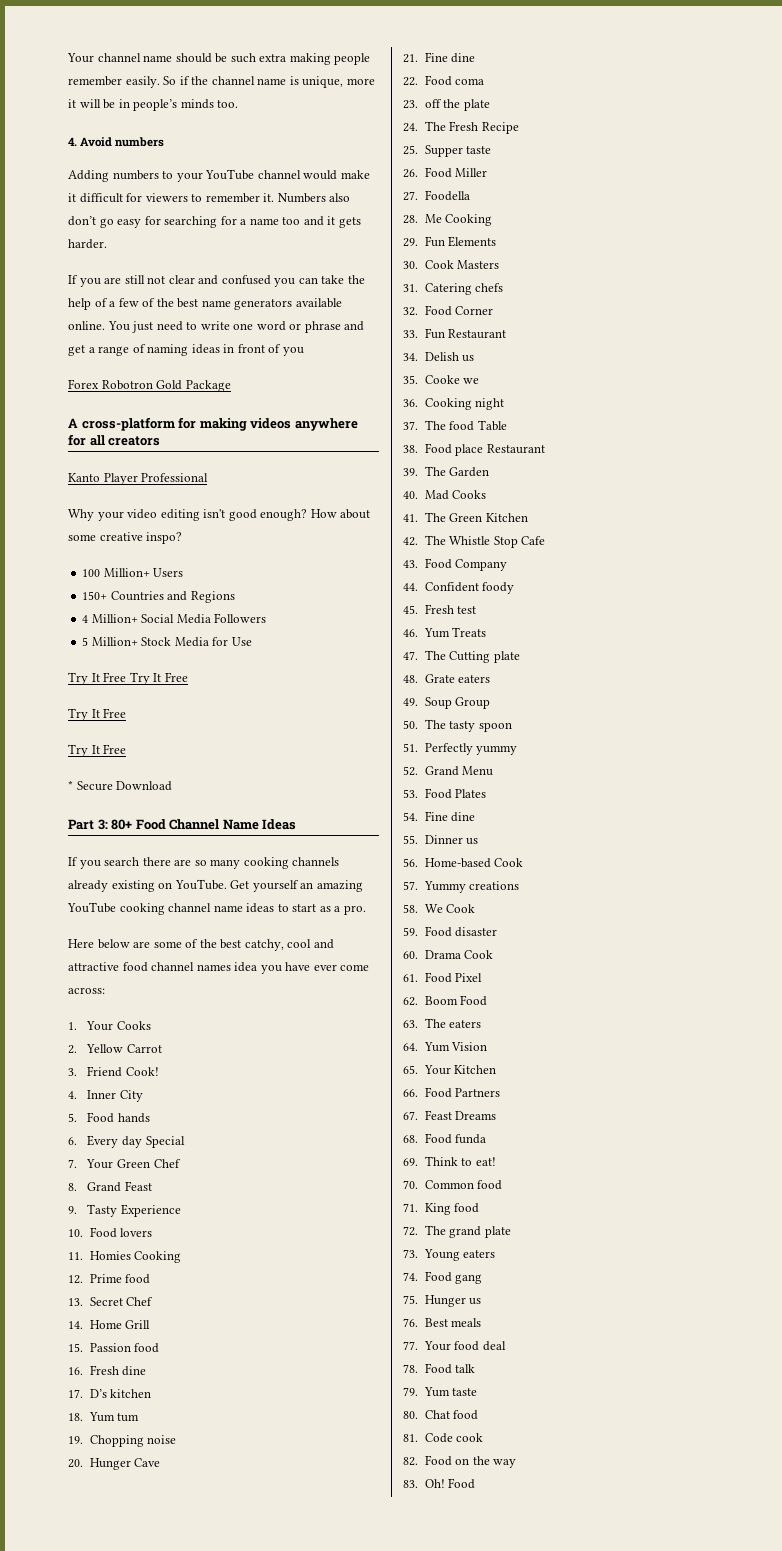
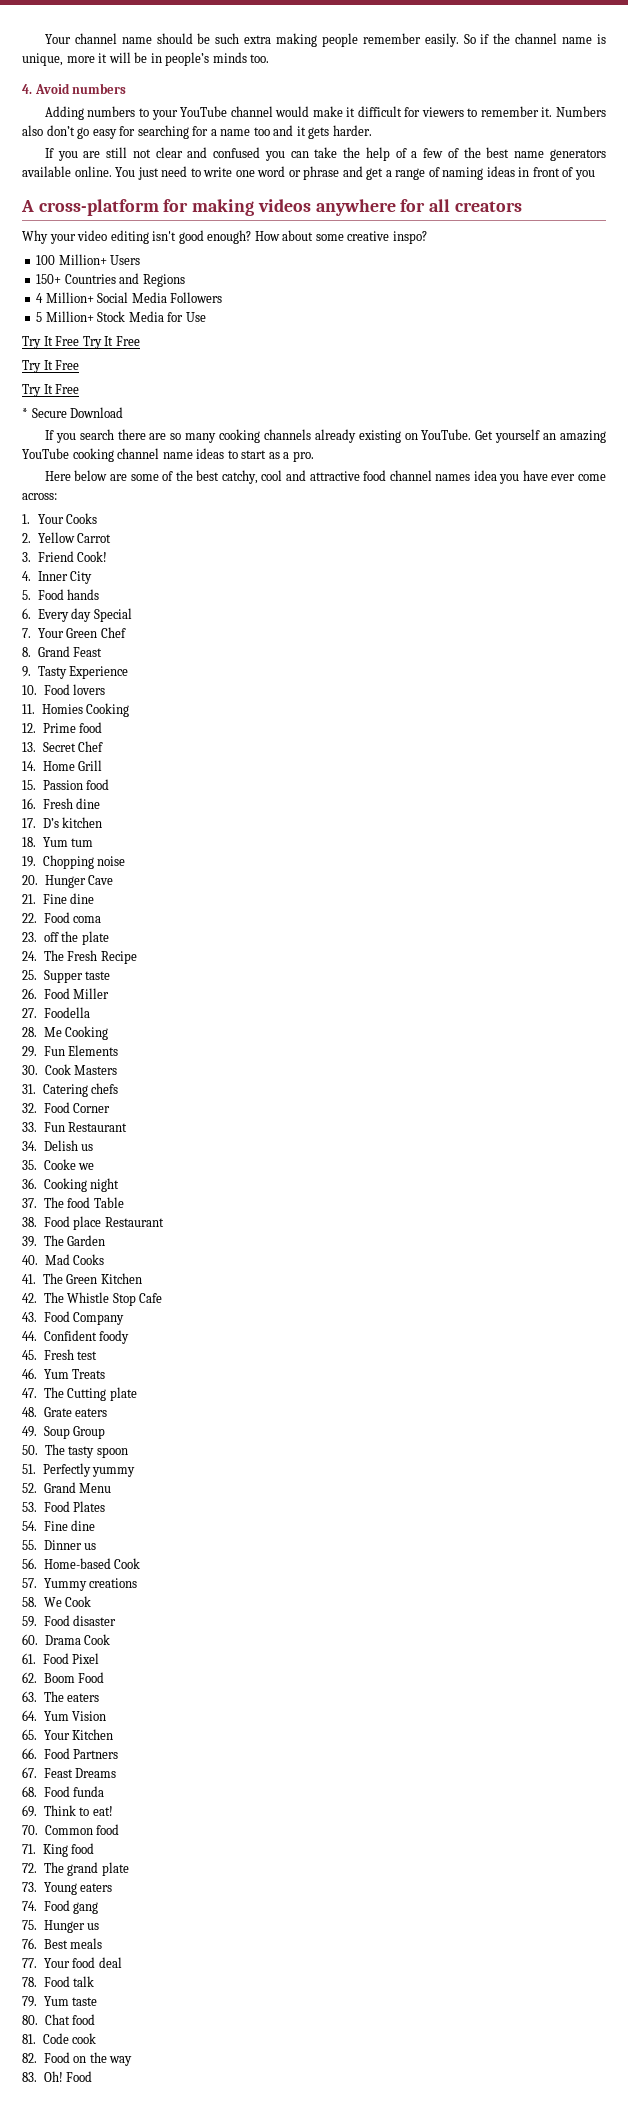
- Forex Robotron Gold Package
- Kanto Player Professional
- Part 3: 80+ Food Channel Name Ideas

